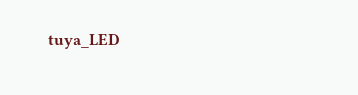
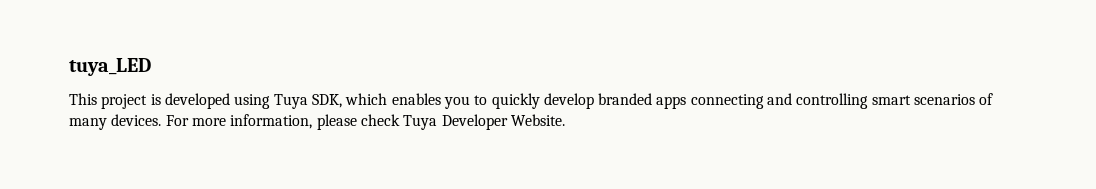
+ This project is developed using Tuya SDK, which enables you to quickly develop branded apps connecting and controlling smart scenarios of many devices. For more information, please check Tuya Developer Website.

